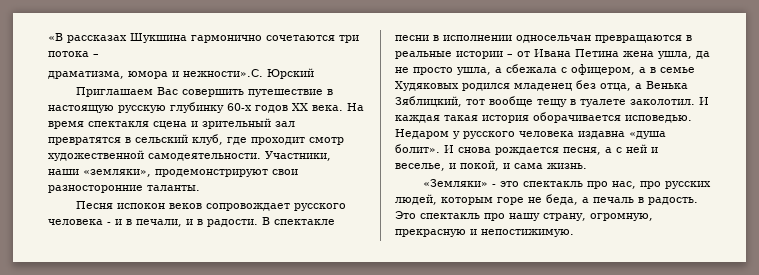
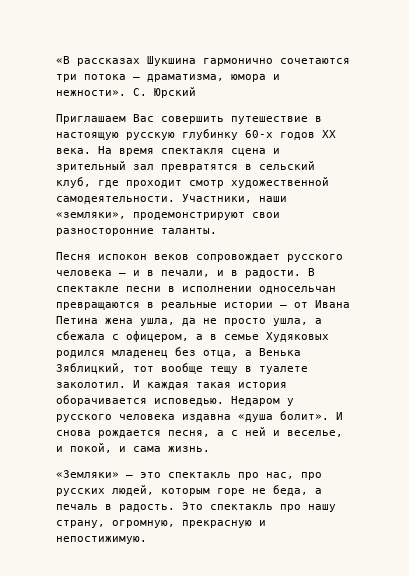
- «В рассказах Шукшина гармонично сочетаются три потока –
- драматизма, юмора и нежности».С. Юрский
+ «В рассказах Шукшина гармонично сочетаются три потока — драматизма, юмора и нежности». С. Юрский
- Песня испокон веков сопровождает русского человека - и в печали, и в радости.
+ Песня испокон веков сопровождает русского человека — и в печали, и в радости.
- В спектакле песни в исполнении односельчан превращаются в реальные истории – от Ивана Петина жена ушла, да не просто ушла, а сбежала с офицером, а в семье Худяковых родился младенец без отца, а Венька Зяблицкий, тот вообще тещу в туалете заколотил.
+ В спектакле песни в исполнении односельчан превращаются в реальные истории — от Ивана Петина жена ушла, да не просто ушла, а сбежала с офицером, а в семье Худяковых родился младенец без отца, а Венька Зяблицкий, тот вообще тещу в туалете заколотил.
- «Земляки» - это спектакль про нас, про русских людей, которым горе не беда, а печаль в радость.
+ «Земляки» — это спектакль про нас, про русских людей, которым горе не беда, а печаль в радость.

